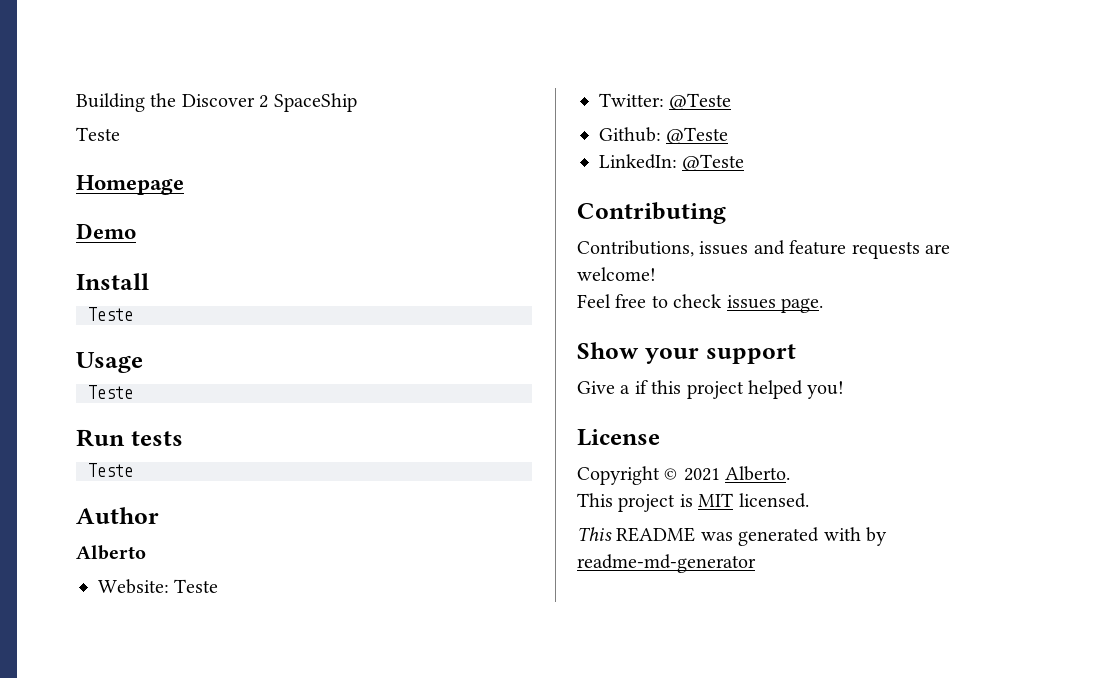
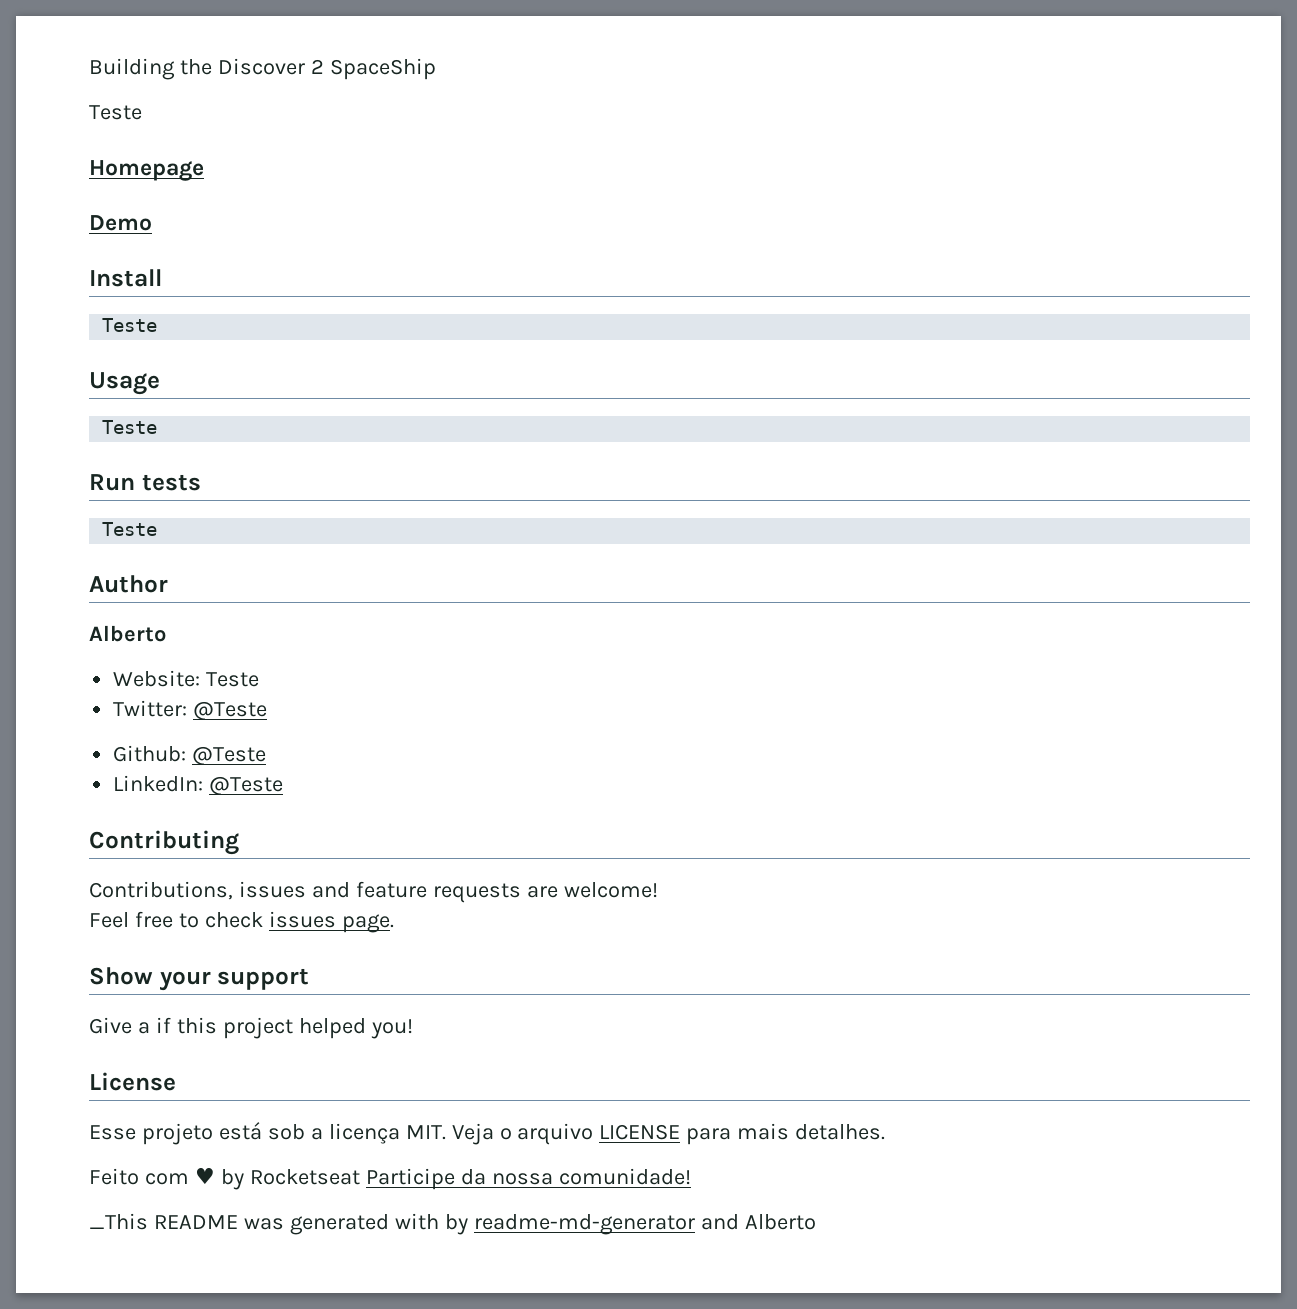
- Copyright © 2021 Alberto.
- This project is MIT licensed.
- This README was generated with by readme-md-generator
+ Esse projeto está sob a licença MIT. Veja o arquivo LICENSE para mais detalhes.
+ Feito com ♥ by Rocketseat Participe da nossa comunidade!
+ _This README was generated with by readme-md-generator and Alberto

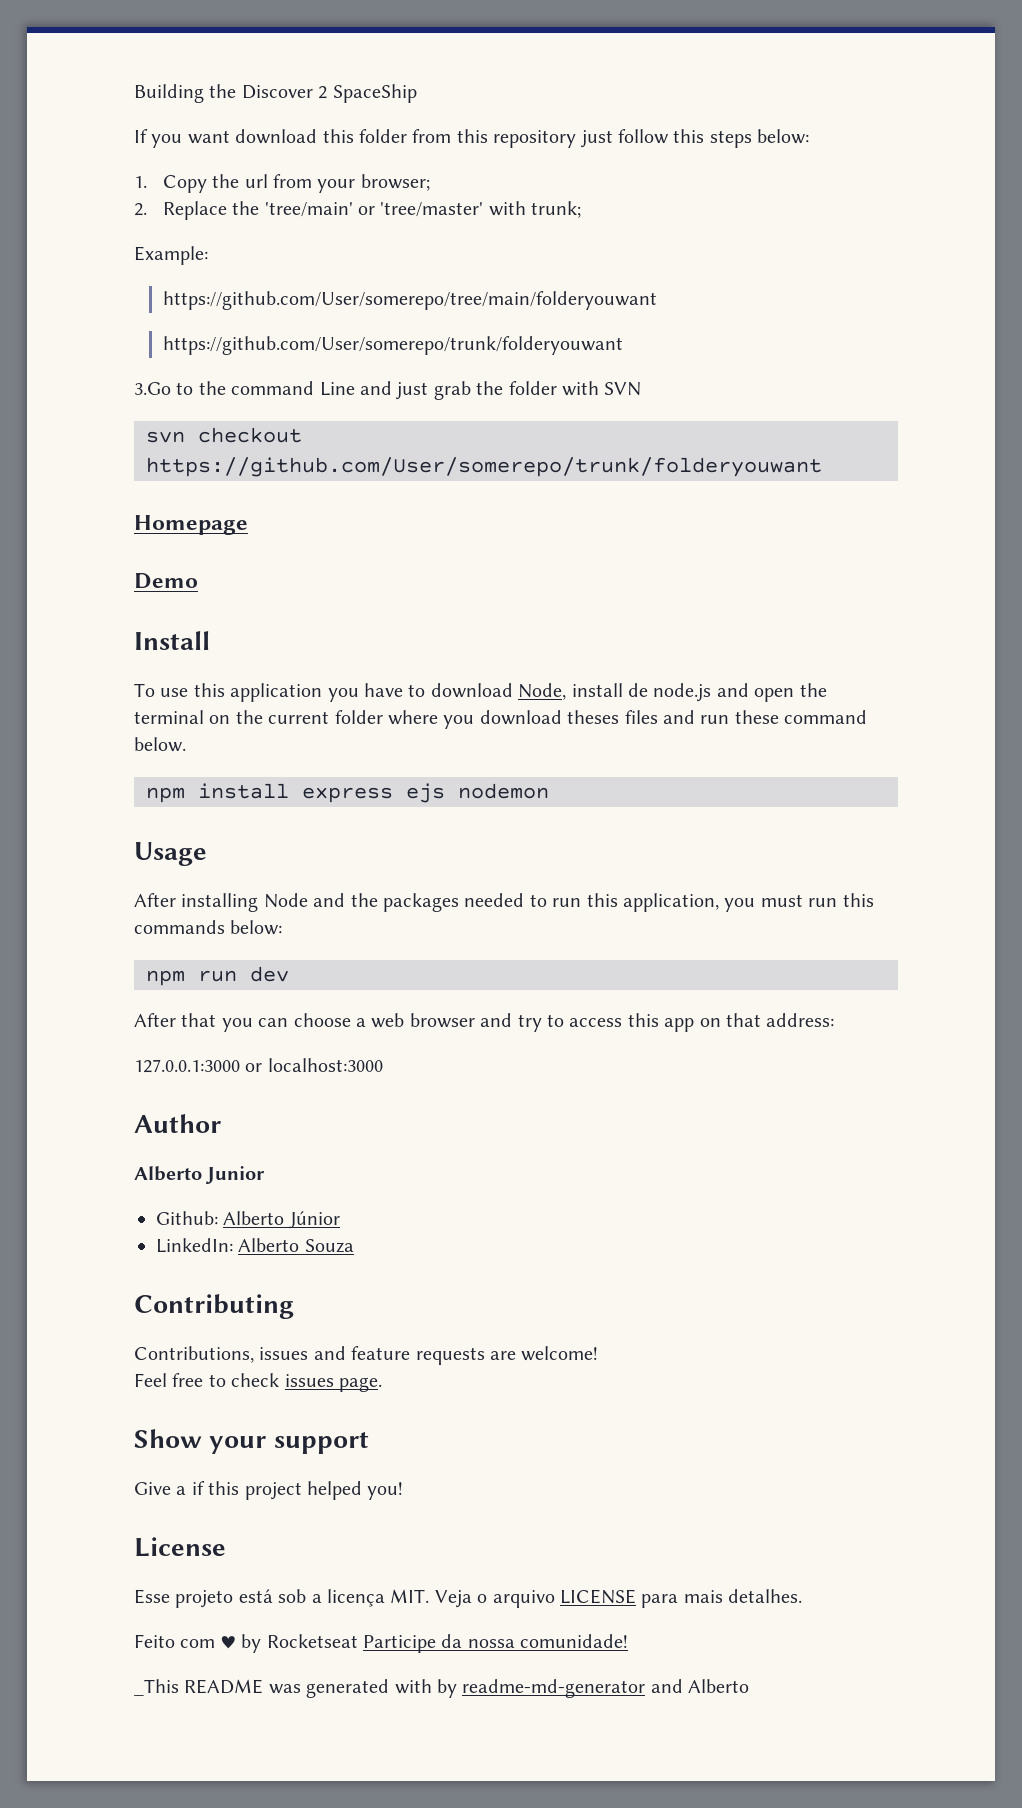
  Building the Discover 2 SpaceShip
- Teste
+ If you want download this folder from this repository just follow this steps below:
+ 1. Copy the url from your browser;
+ 2. Replace the 'tree/main' or 'tree/master' with trunk;
+ Example:
+ https://github.com/User/somerepo/tree/main/folderyouwant
+ https://github.com/User/somerepo/trunk/folderyouwant
+ 3.Go to the command Line and just grab the folder with SVN
+ svn checkout https://github.com/User/somerepo/trunk/folderyouwant
  Homepage
  Demo
  Install
- Teste
+ To use this application you have to download Node, install de node.js and open the terminal on the current folder where you download theses files and run these command below.
+ npm install express ejs nodemon
  Usage
- Teste
- Run tests
- Teste
+ After installing Node and the packages needed to run this application, you must run this commands below:
+ npm run dev
+ After that you can choose a web browser and try to access this app on that address:
+ 127.0.0.1:3000 or localhost:3000
  Author
- Alberto
- Website: Teste
- Twitter: @Teste
+ Alberto Junior
- Github: @Teste
+ Github: Alberto Júnior
- LinkedIn: @Teste
+ LinkedIn: Alberto Souza

